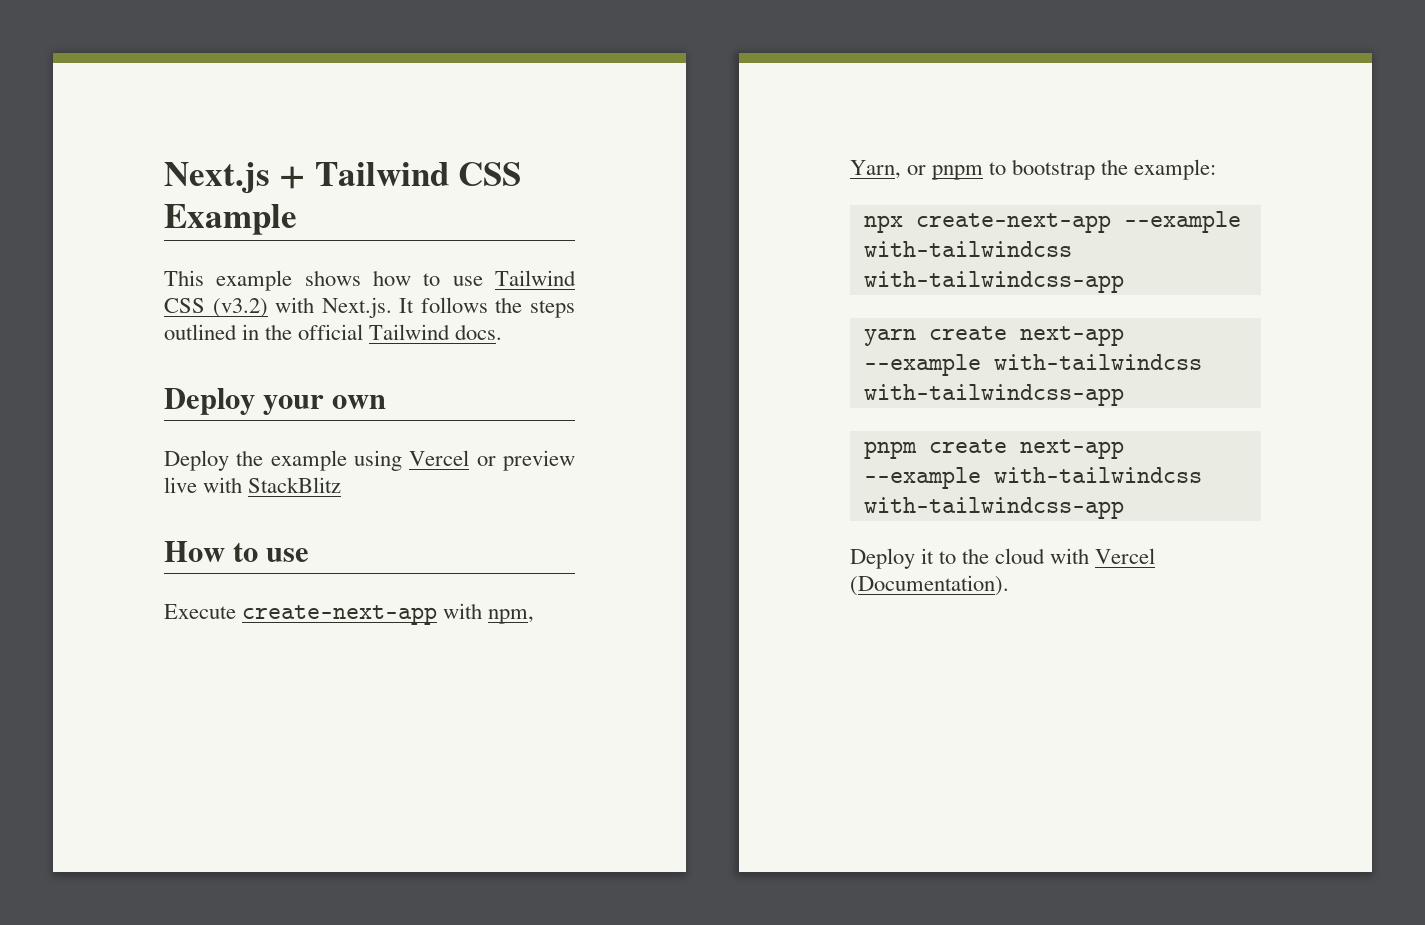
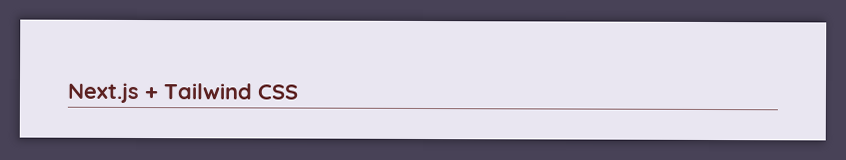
- Next.js + Tailwind CSS Example
- This example shows how to use Tailwind CSS (v3.2) with Next.js. It follows the steps outlined in the official Tailwind docs.
- Deploy your own
- Deploy the example using Vercel or preview live with StackBlitz
- How to use
- Execute create-next-app with npm, Yarn, or pnpm to bootstrap the example:
- npx create-next-app --example with-tailwindcss with-tailwindcss-app
- yarn create next-app --example with-tailwindcss with-tailwindcss-app
- pnpm create next-app --example with-tailwindcss with-tailwindcss-app
- Deploy it to the cloud with Vercel (Documentation).
+ Next.js + Tailwind CSS

